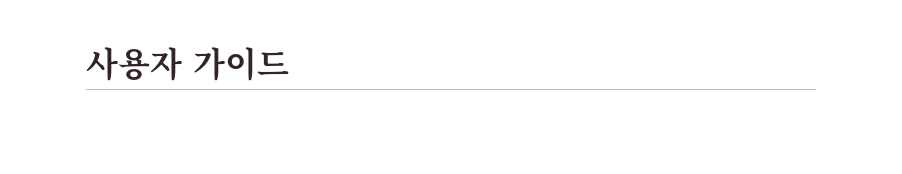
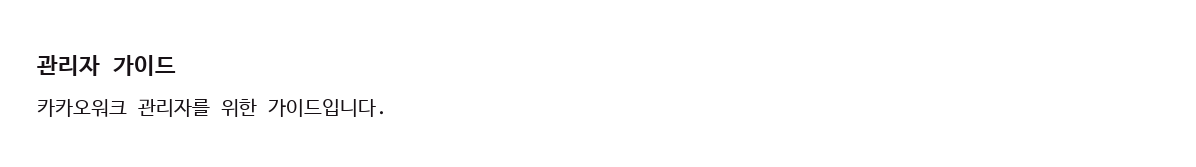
- 사용자 가이드
+ 관리자 가이드
+ 카카오워크 관리자를 위한 가이드입니다.

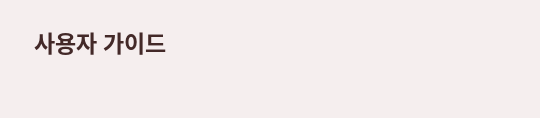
- 관리자 가이드
+ 사용자 가이드
- 카카오워크 관리자를 위한 가이드입니다.

